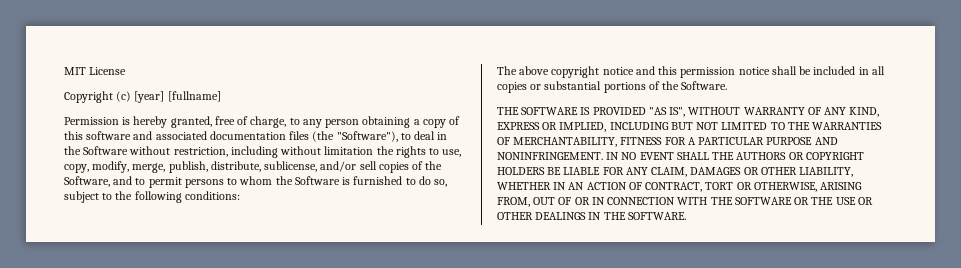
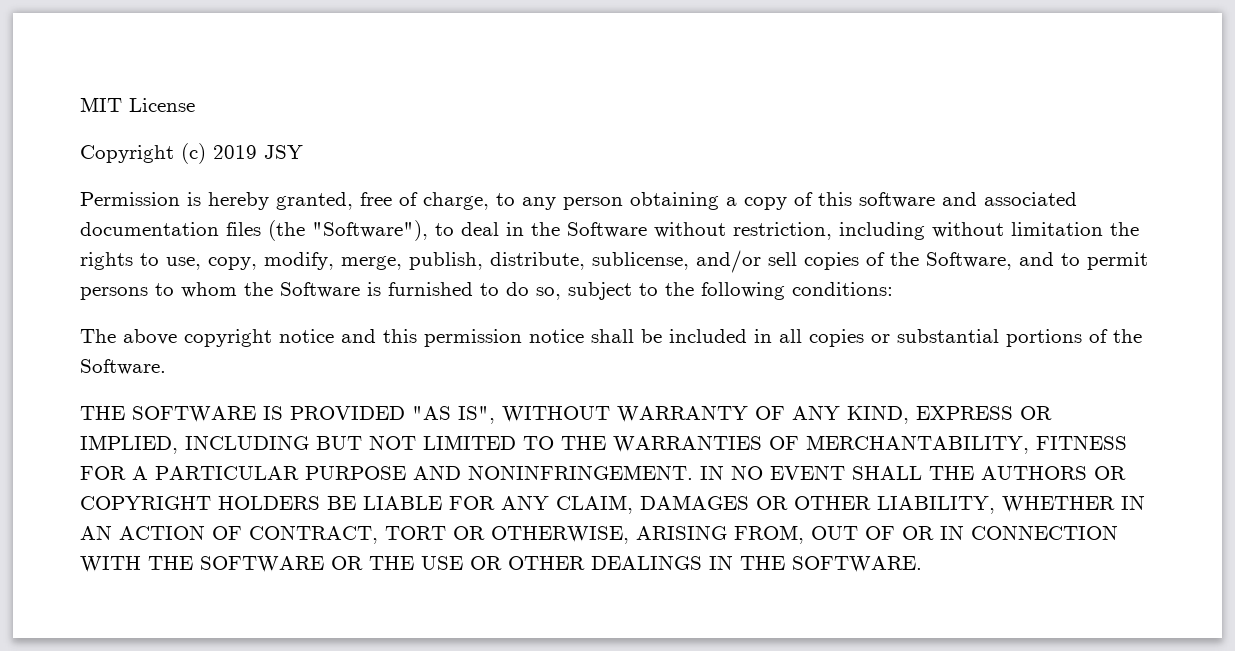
- Copyright (c) [year] [fullname]
+ Copyright (c) 2019 JSY

